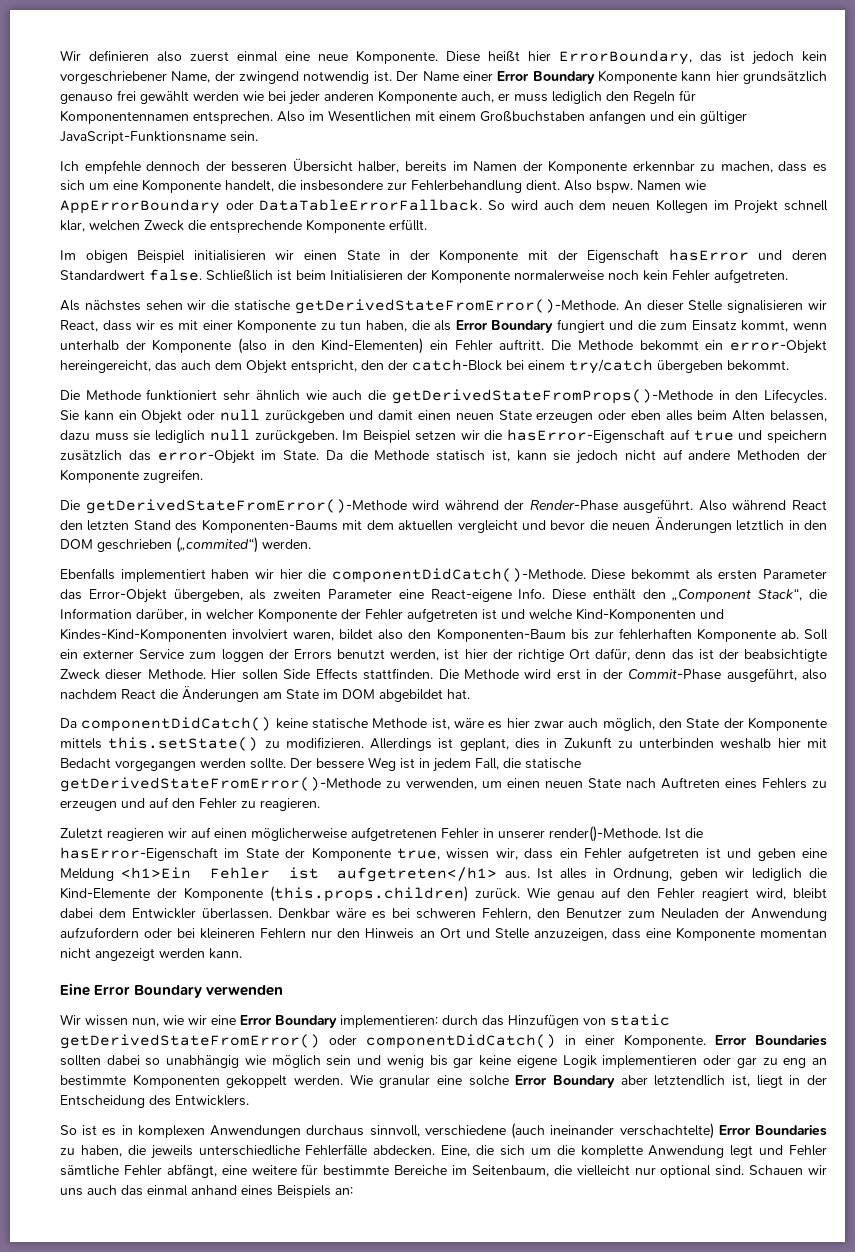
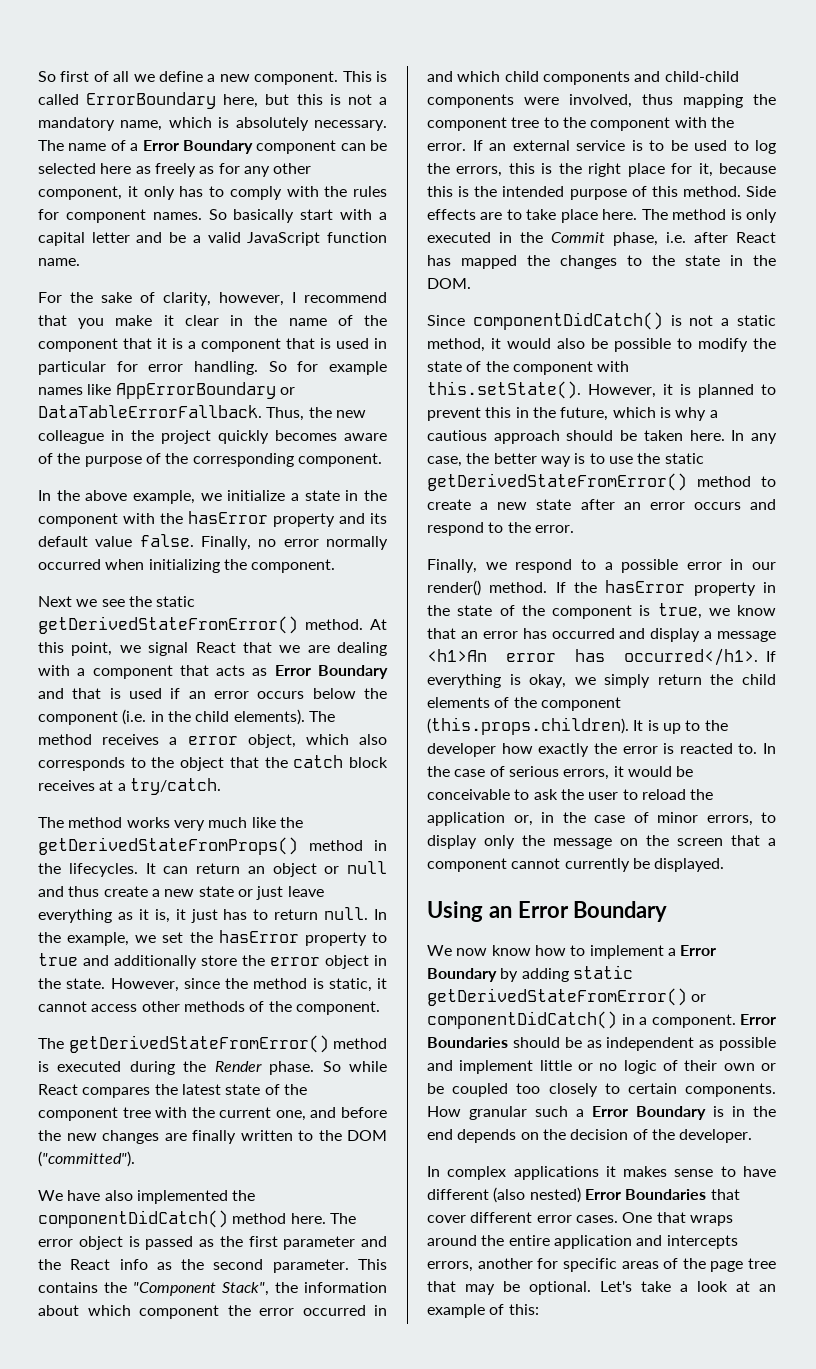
- Wir definieren also zuerst einmal eine neue Komponente. Diese heißt hier ErrorBoundary, das ist jedoch kein vorgeschriebener Name, der zwingend notwendig ist. Der Name einer Error Boundary Komponente kann hier grundsätzlich genauso frei gewählt werden wie bei jeder anderen Komponente auch, er muss lediglich den Regeln für Komponentennamen entsprechen. Also im Wesentlichen mit einem Großbuchstaben anfangen und ein gültiger JavaScript-Funktionsname sein.
- Ich empfehle dennoch der besseren Übersicht halber, bereits im Namen der Komponente erkennbar zu machen, dass es sich um eine Komponente handelt, die insbesondere zur Fehlerbehandlung dient. Also bspw. Namen wie AppErrorBoundary oder DataTableErrorFallback. So wird auch dem neuen Kollegen im Projekt schnell klar, welchen Zweck die entsprechende Komponente erfüllt.
- Im obigen Beispiel initialisieren wir einen State in der Komponente mit der Eigenschaft hasError und deren Standardwert false. Schließlich ist beim Initialisieren der Komponente normalerweise noch kein Fehler aufgetreten.
- Als nächstes sehen wir die statische getDerivedStateFromError()-Methode. An dieser Stelle signalisieren wir React, dass wir es mit einer Komponente zu tun haben, die als Error Boundary fungiert und die zum Einsatz kommt, wenn unterhalb der Komponente (also in den Kind-Elementen) ein Fehler auftritt. Die Methode bekommt ein error-Objekt hereingereicht, das auch dem Objekt entspricht, den der catch-Block bei einem try/catch übergeben bekommt.
- Die Methode funktioniert sehr ähnlich wie auch die getDerivedStateFromProps()-Methode in den Lifecycles. Sie kann ein Objekt oder null zurückgeben und damit einen neuen State erzeugen oder eben alles beim Alten belassen, dazu muss sie lediglich null zurückgeben. Im Beispiel setzen wir die hasError-Eigenschaft auf true und speichern zusätzlich das error-Objekt im State. Da die Methode statisch ist, kann sie jedoch nicht auf andere Methoden der Komponente zugreifen.
- Die getDerivedStateFromError()-Methode wird während der Render-Phase ausgeführt. Also während React den letzten Stand des Komponenten-Baums mit dem aktuellen vergleicht und bevor die neuen Änderungen letztlich in den DOM geschrieben („commited“) werden.
- Ebenfalls implementiert haben wir hier die componentDidCatch()-Methode. Diese bekommt als ersten Parameter das Error-Objekt übergeben, als zweiten Parameter eine React-eigene Info. Diese enthält den „Component Stack“, die Information darüber, in welcher Komponente der Fehler aufgetreten ist und welche Kind-Komponenten und Kindes-Kind-Komponenten involviert waren, bildet also den Komponenten-Baum bis zur fehlerhaften Komponente ab. Soll ein externer Service zum loggen der Errors benutzt werden, ist hier der richtige Ort dafür, denn das ist der beabsichtigte Zweck dieser Methode. Hier sollen Side Effects stattfinden. Die Methode wird erst in der Commit-Phase ausgeführt, also nachdem React die Änderungen am State im DOM abgebildet hat.
- Da componentDidCatch() keine statische Methode ist, wäre es hier zwar auch möglich, den State der Komponente mittels this.setState() zu modifizieren. Allerdings ist geplant, dies in Zukunft zu unterbinden weshalb hier mit Bedacht vorgegangen werden sollte. Der bessere Weg ist in jedem Fall, die statische getDerivedStateFromError()-Methode zu verwenden, um einen neuen State nach Auftreten eines Fehlers zu erzeugen und auf den Fehler zu reagieren.
- Zuletzt reagieren wir auf einen möglicherweise aufgetretenen Fehler in unserer render()-Methode. Ist die hasError-Eigenschaft im State der Komponente true, wissen wir, dass ein Fehler aufgetreten ist und geben eine Meldung <h1>Ein Fehler ist aufgetreten</h1> aus. Ist alles in Ordnung, geben wir lediglich die Kind-Elemente der Komponente (this.props.children) zurück. Wie genau auf den Fehler reagiert wird, bleibt dabei dem Entwickler überlassen. Denkbar wäre es bei schweren Fehlern, den Benutzer zum Neuladen der Anwendung aufzufordern oder bei kleineren Fehlern nur den Hinweis an Ort und Stelle anzuzeigen, dass eine Komponente momentan nicht angezeigt werden kann.
- Eine Error Boundary verwenden
- Wir wissen nun, wie wir eine Error Boundary implementieren: durch das Hinzufügen von static getDerivedStateFromError() oder componentDidCatch() in einer Komponente. Error Boundaries sollten dabei so unabhängig wie möglich sein und wenig bis gar keine eigene Logik implementieren oder gar zu eng an bestimmte Komponenten gekoppelt werden. Wie granular eine solche Error Boundary aber letztendlich ist, liegt in der Entscheidung des Entwicklers.
- So ist es in komplexen Anwendungen durchaus sinnvoll, verschiedene (auch ineinander verschachtelte) Error Boundaries zu haben, die jeweils unterschiedliche Fehlerfälle abdecken. Eine, die sich um die komplette Anwendung legt und Fehler sämtliche Fehler abfängt, eine weitere für bestimmte Bereiche im Seitenbaum, die vielleicht nur optional sind. Schauen wir uns auch das einmal anhand eines Beispiels an:
+ So first of all we define a new component. This is called ErrorBoundary here, but this is not a mandatory name, which is absolutely necessary. The name of a Error Boundary component can be selected here as freely as for any other component, it only has to comply with the rules for component names. So basically start with a capital letter and be a valid JavaScript function name.
+ For the sake of clarity, however, I recommend that you make it clear in the name of the component that it is a component that is used in particular for error handling. So for example names like AppErrorBoundary or DataTableErrorFallback. Thus, the new colleague in the project quickly becomes aware of the purpose of the corresponding component.
+ In the above example, we initialize a state in the component with the hasError property and its default value false. Finally, no error normally occurred when initializing the component.
+ Next we see the static getDerivedStateFromError() method. At this point, we signal React that we are dealing with a component that acts as Error Boundary and that is used if an error occurs below the component (i.e. in the child elements). The method receives a error object, which also corresponds to the object that the catch block receives at a try/catch.
+ The method works very much like the getDerivedStateFromProps() method in the lifecycles. It can return an object or null and thus create a new state or just leave everything as it is, it just has to return null. In the example, we set the hasError property to true and additionally store the error object in the state. However, since the method is static, it cannot access other methods of the component.
+ The getDerivedStateFromError() method is executed during the Render phase. So while React compares the latest state of the component tree with the current one, and before the new changes are finally written to the DOM ("committed").
+ We have also implemented the componentDidCatch() method here. The error object is passed as the first parameter and the React info as the second parameter. This contains the "Component Stack", the information about which component the error occurred in and which child components and child-child components were involved, thus mapping the component tree to the component with the error. If an external service is to be used to log the errors, this is the right place for it, because this is the intended purpose of this method. Side effects are to take place here. The method is only executed in the Commit phase, i.e. after React has mapped the changes to the state in the DOM.
+ Since componentDidCatch() is not a static method, it would also be possible to modify the state of the component with this.setState(). However, it is planned to prevent this in the future, which is why a cautious approach should be taken here. In any case, the better way is to use the static getDerivedStateFromError() method to create a new state after an error occurs and respond to the error.
+ Finally, we respond to a possible error in our render() method. If the hasError property in the state of the component is true, we know that an error has occurred and display a message <h1>An error has occurred</h1>. If everything is okay, we simply return the child elements of the component (this.props.children). It is up to the developer how exactly the error is reacted to. In the case of serious errors, it would be conceivable to ask the user to reload the application or, in the case of minor errors, to display only the message on the screen that a component cannot currently be displayed.
+ Using an Error Boundary
+ We now know how to implement a Error Boundary by adding static getDerivedStateFromError() or componentDidCatch() in a component. Error Boundaries should be as independent as possible and implement little or no logic of their own or be coupled too closely to certain components. How granular such a Error Boundary is in the end depends on the decision of the developer.
+ In complex applications it makes sense to have different (also nested) Error Boundaries that cover different error cases. One that wraps around the entire application and intercepts errors, another for specific areas of the page tree that may be optional. Let's take a look at an example of this:

